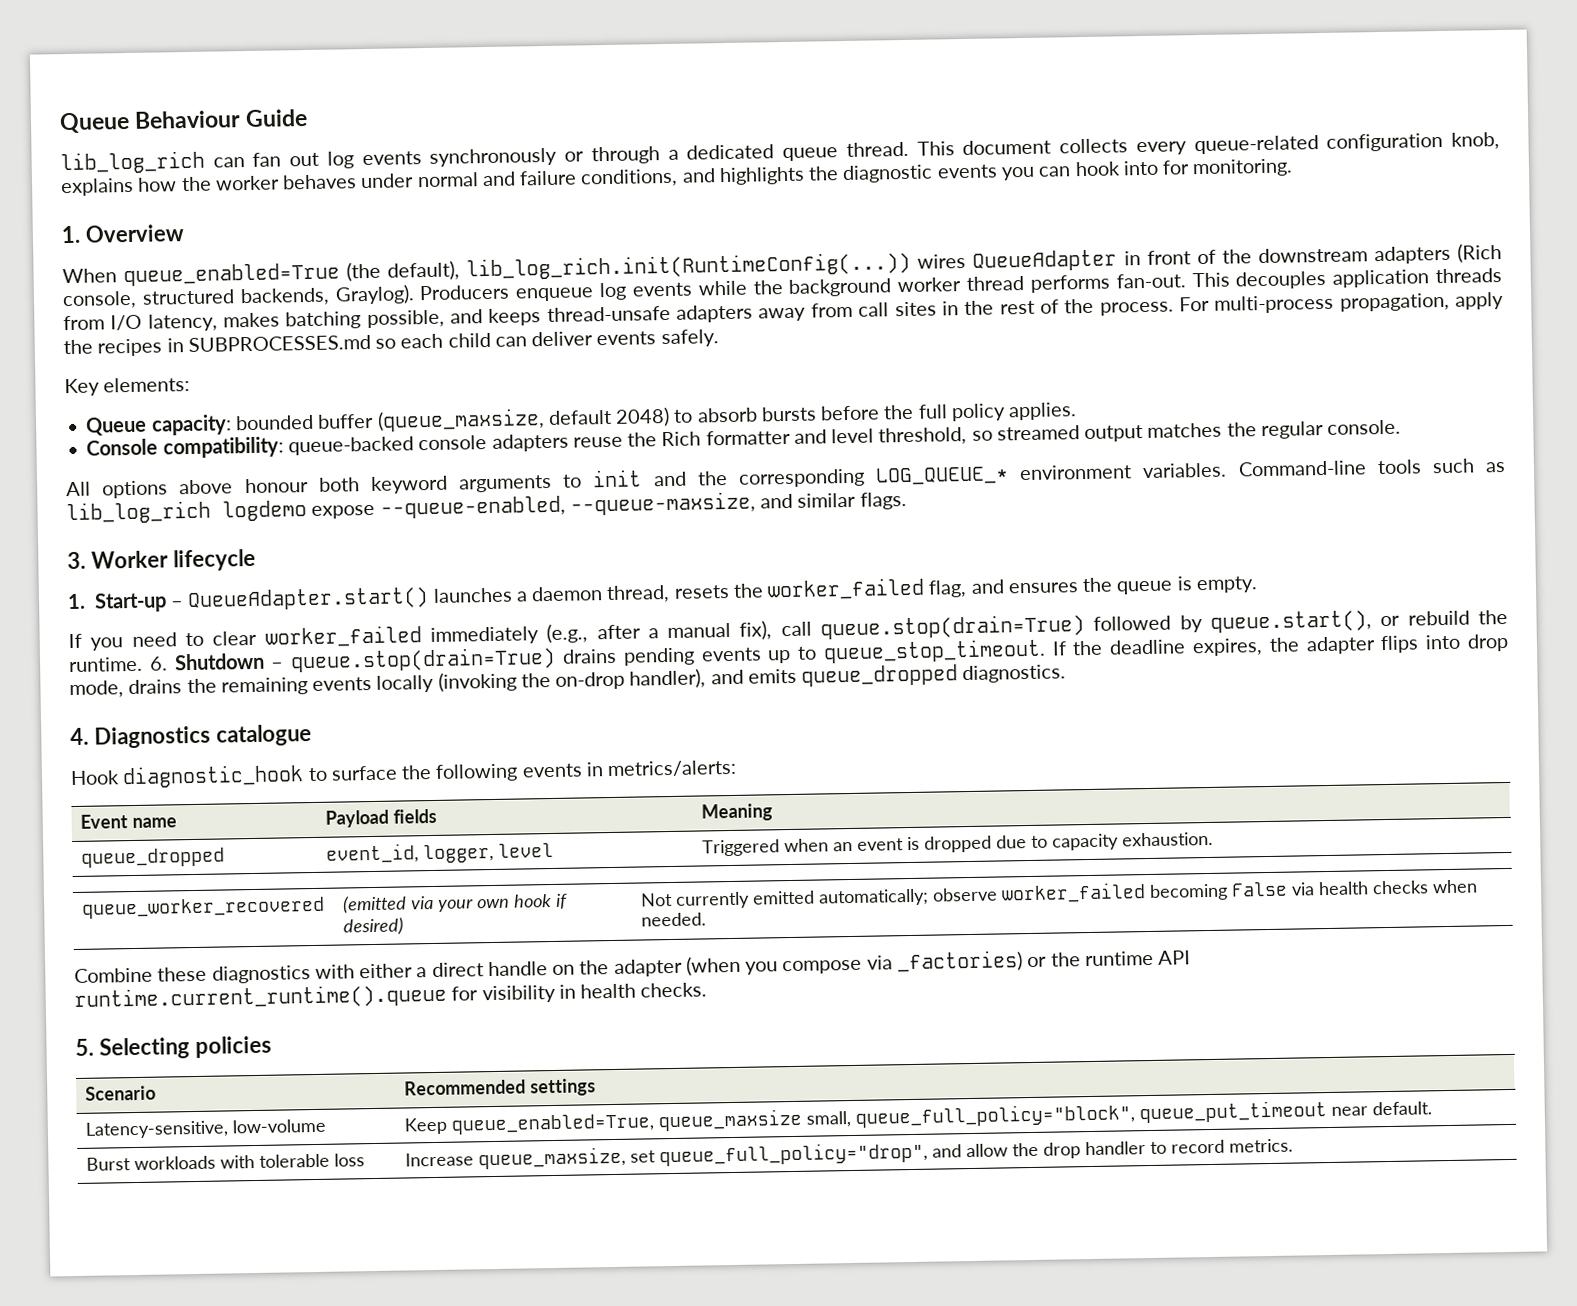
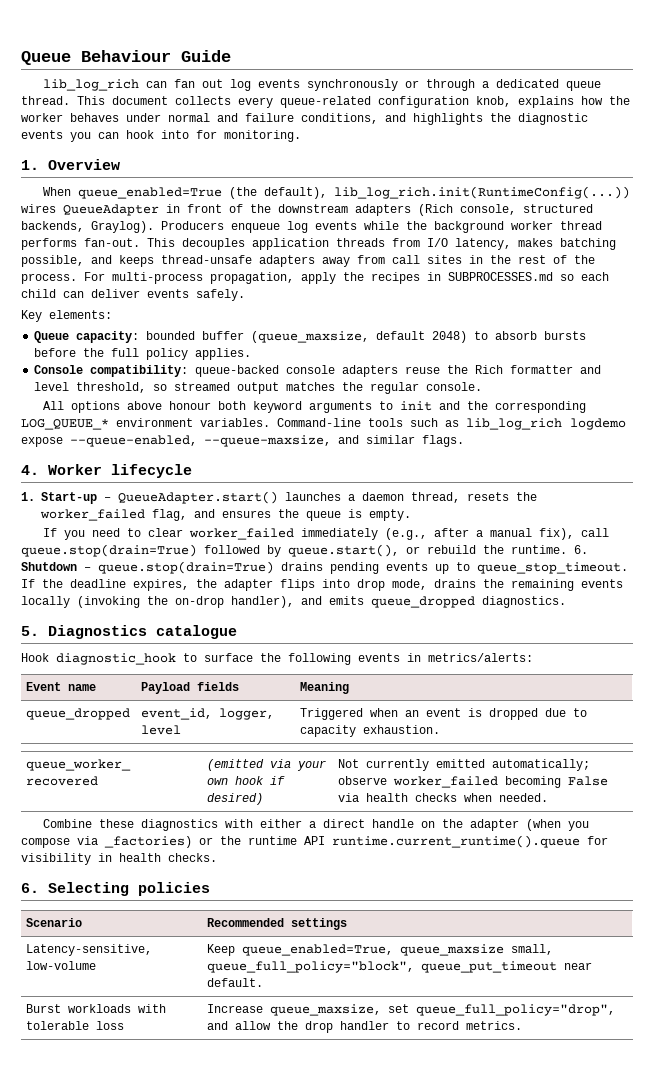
- 3. Worker lifecycle
+ 4. Worker lifecycle
- 4. Diagnostics catalogue
+ 5. Diagnostics catalogue
- 5. Selecting policies
+ 6. Selecting policies

